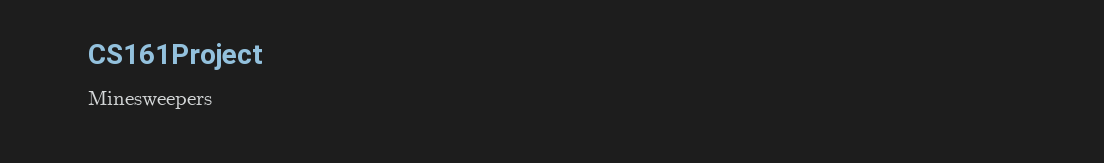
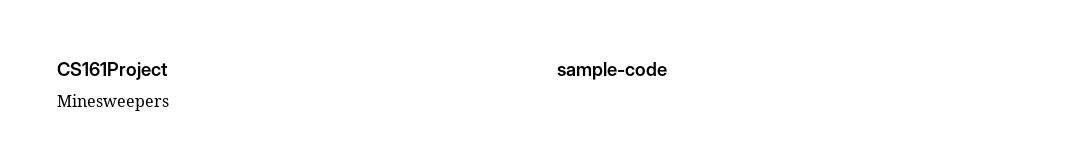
+ sample-code

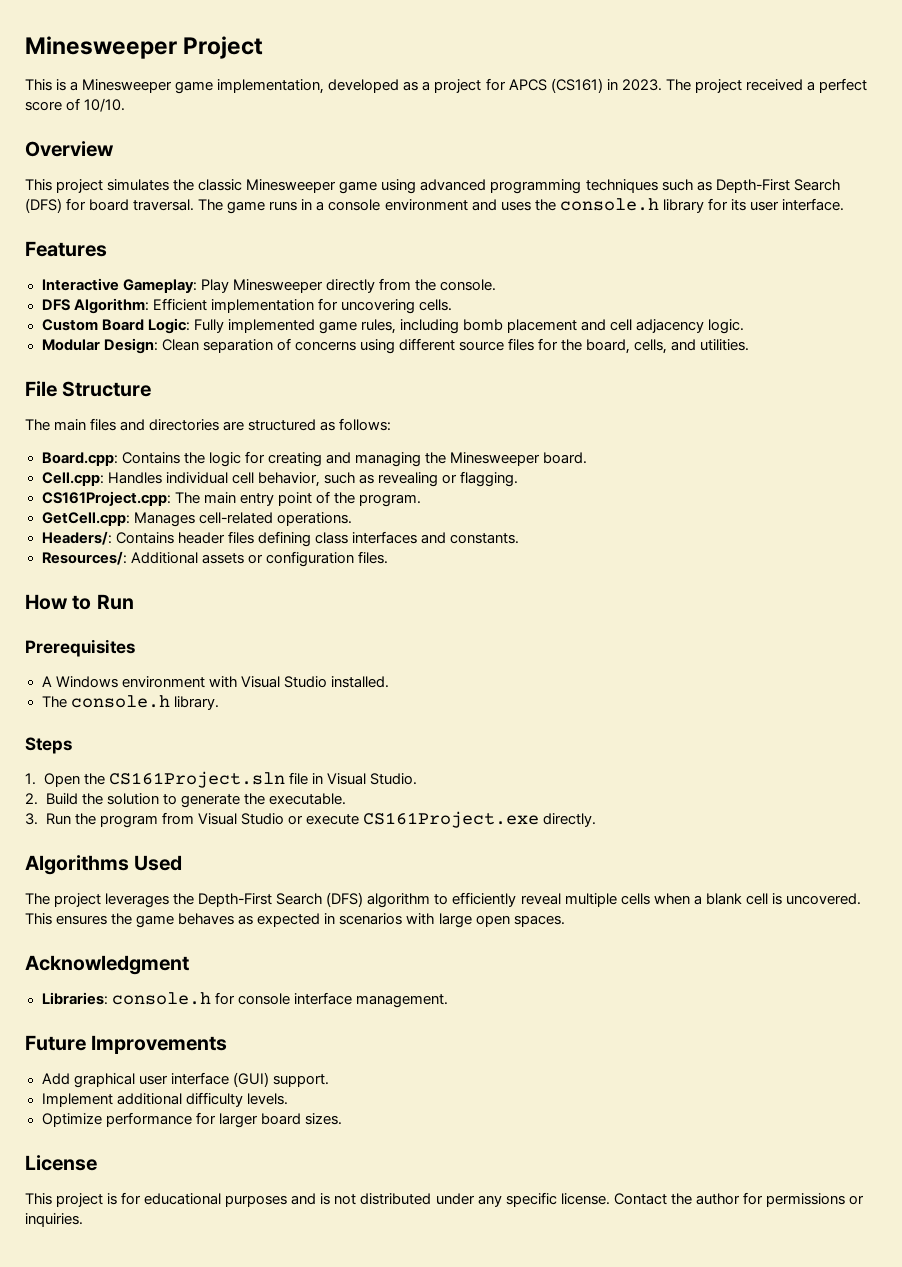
- CS161Project
- Minesweepers
- sample-code
+ Minesweeper Project
+ This is a Minesweeper game implementation, developed as a project for APCS (CS161) in 2023. The project received a perfect score of 10/10.
+ Overview
+ This project simulates the classic Minesweeper game using advanced programming techniques such as Depth-First Search (DFS) for board traversal. The game runs in a console environment and uses the console.h library for its user interface.
+ Features
+ Interactive Gameplay: Play Minesweeper directly from the console.
+ DFS Algorithm: Efficient implementation for uncovering cells.
+ Custom Board Logic: Fully implemented game rules, including bomb placement and cell adjacency logic.
+ Modular Design: Clean separation of concerns using different source files for the board, cells, and utilities.
+ File Structure
+ The main files and directories are structured as follows:
+ Board.cpp: Contains the logic for creating and managing the Minesweeper board.
+ Cell.cpp: Handles individual cell behavior, such as revealing or flagging.
+ CS161Project.cpp: The main entry point of the program.
+ GetCell.cpp: Manages cell-related operations.
+ Headers/: Contains header files defining class interfaces and constants.
+ Resources/: Additional assets or configuration files.
+ How to Run
+ Prerequisites
+ A Windows environment with Visual Studio installed.
+ The console.h library.
+ Steps
+ 1. Open the CS161Project.sln file in Visual Studio.
+ 2. Build the solution to generate the executable.
+ 3. Run the program from Visual Studio or execute CS161Project.exe directly.
+ Algorithms Used
+ The project leverages the Depth-First Search (DFS) algorithm to efficiently reveal multiple cells when a blank cell is uncovered. This ensures the game behaves as expected in scenarios with large open spaces.
+ Acknowledgment
+ Libraries: console.h for console interface management.
+ Future Improvements
+ Add graphical user interface (GUI) support.
+ Implement additional difficulty levels.
+ Optimize performance for larger board sizes.
+ License
+ This project is for educational purposes and is not distributed under any specific license. Contact the author for permissions or inquiries.

